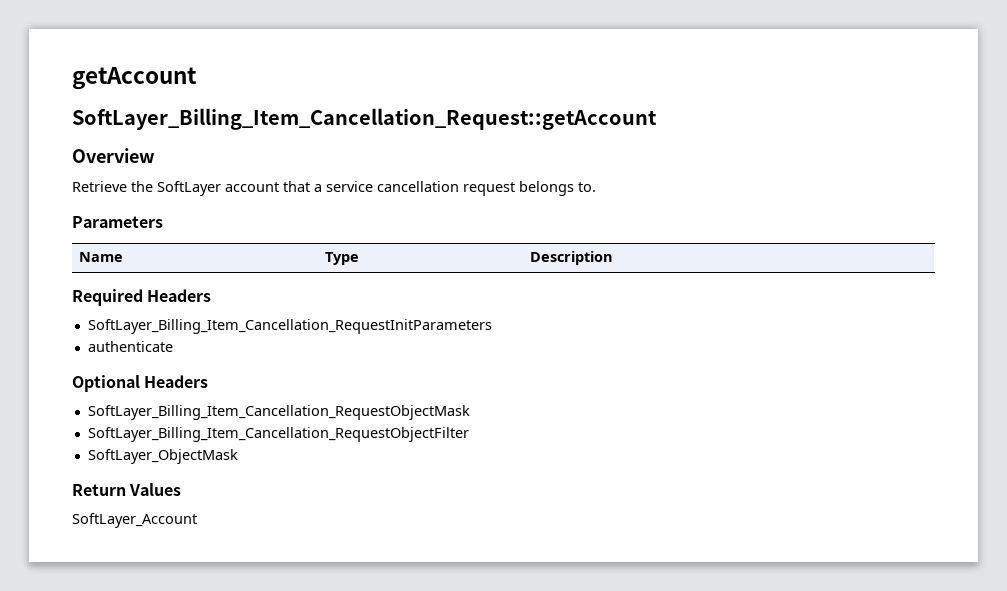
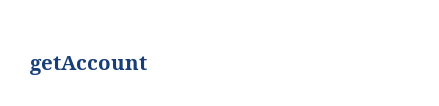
- SoftLayer_Billing_Item_Cancellation_Request::getAccount
- Overview
- Retrieve the SoftLayer account that a service cancellation request belongs to.
- Parameters
- Name | Type | Description
- Required Headers
- SoftLayer_Billing_Item_Cancellation_RequestInitParameters
- authenticate
- Optional Headers
- SoftLayer_Billing_Item_Cancellation_RequestObjectMask
- SoftLayer_Billing_Item_Cancellation_RequestObjectFilter
- SoftLayer_ObjectMask
- Return Values
- SoftLayer_Account

